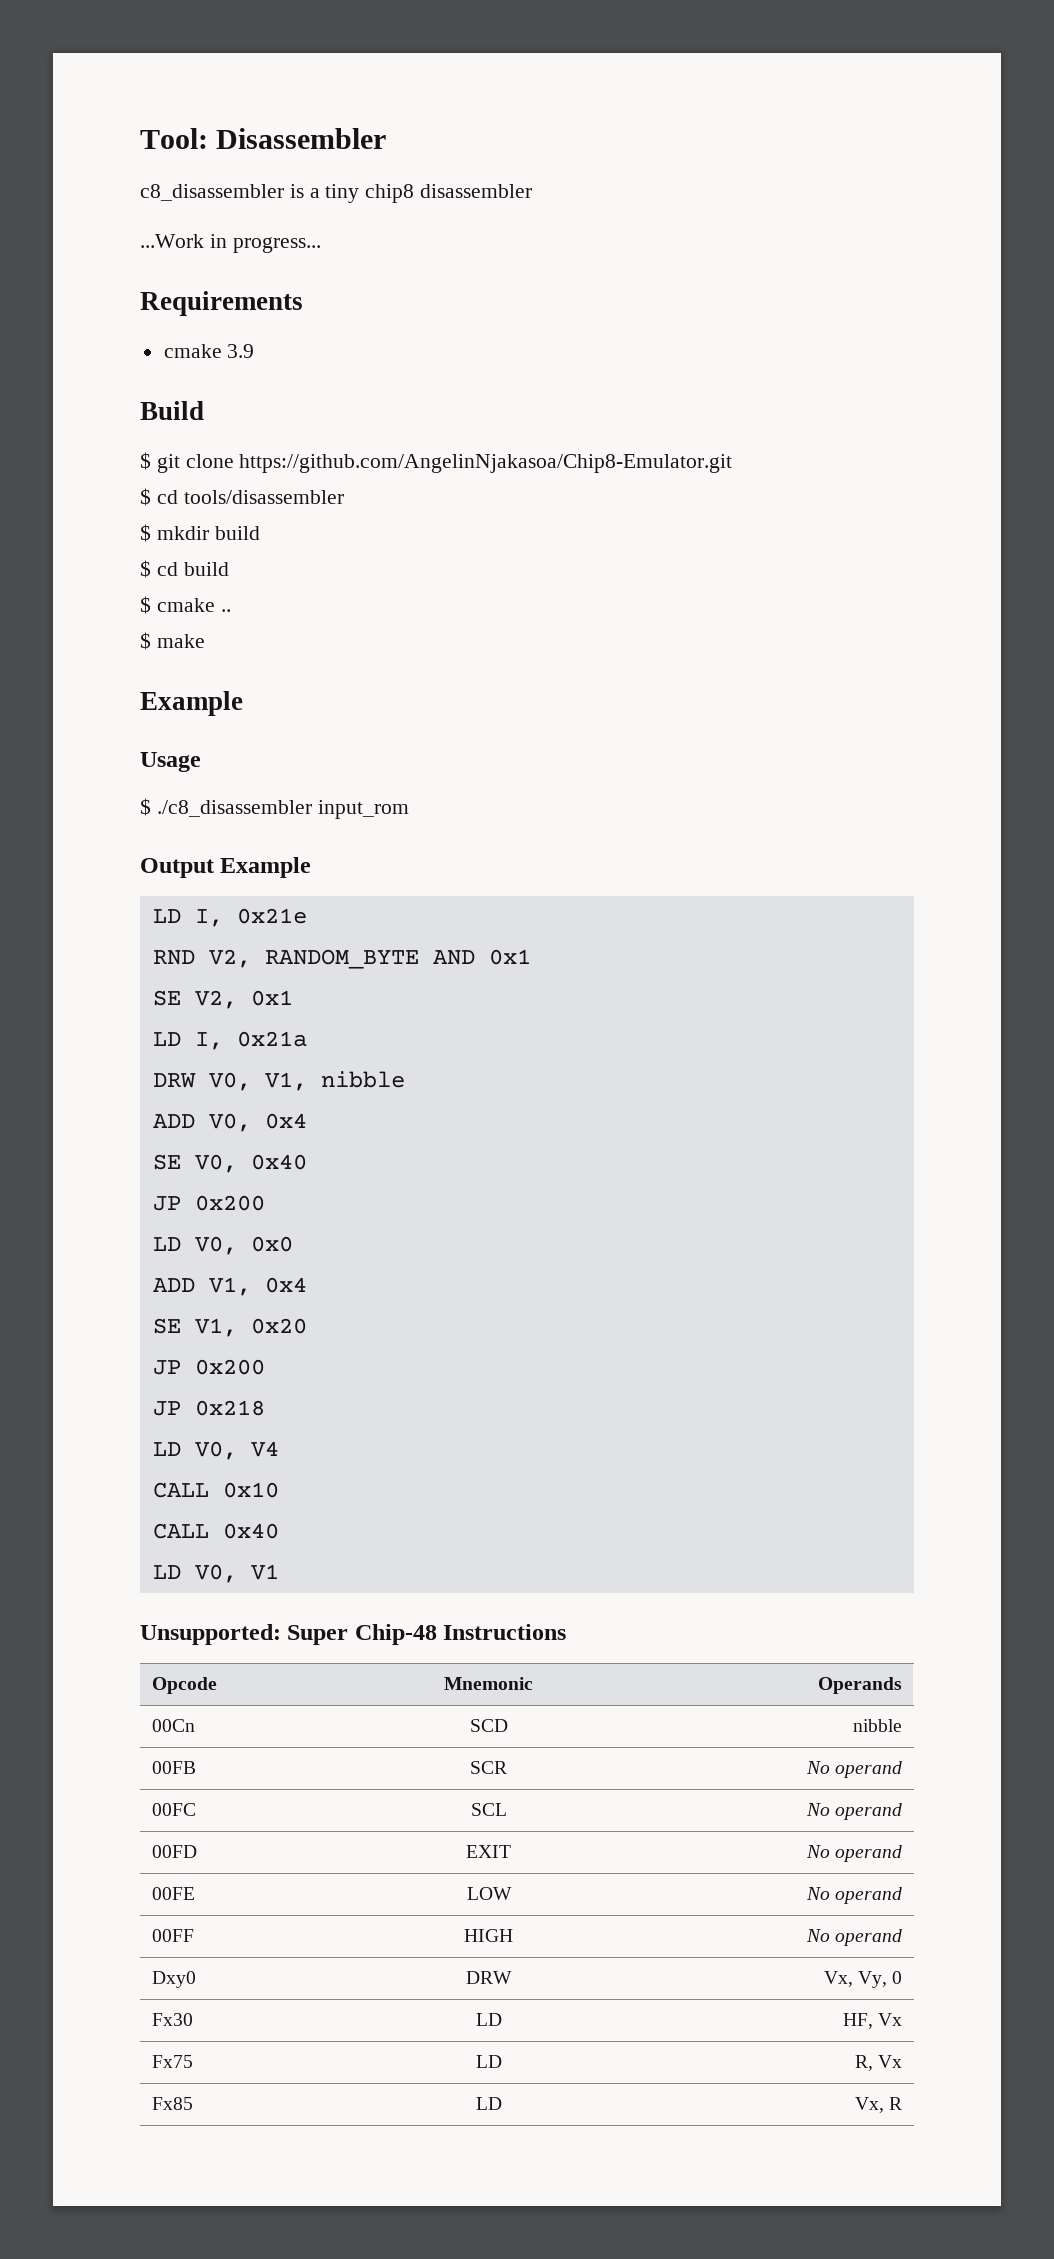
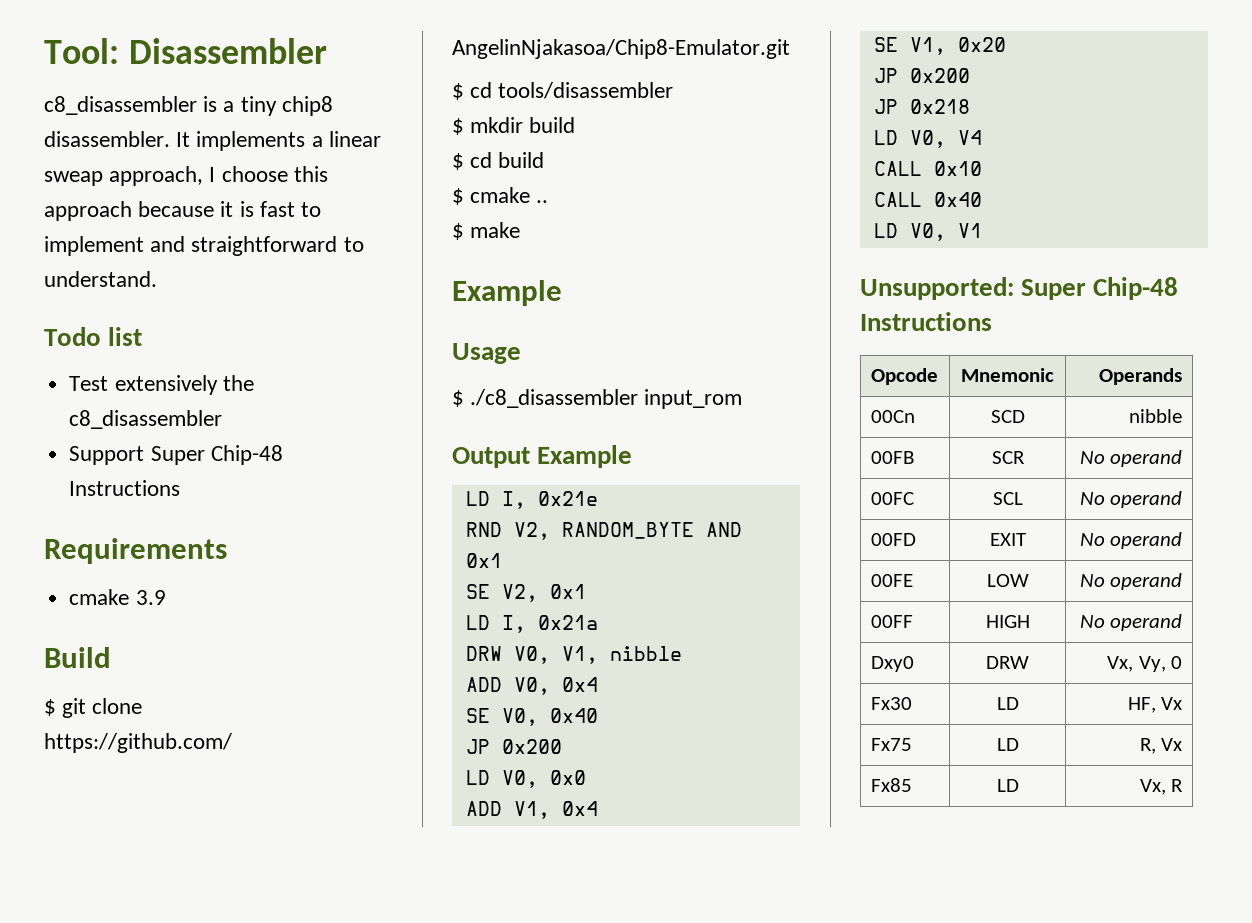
- c8_disassembler is a tiny chip8 disassembler
- ...Work in progress...
+ c8_disassembler is a tiny chip8 disassembler. It implements a linear sweap approach, I choose this approach because it is fast to implement and straightforward to understand.
+ Todo list
+ Test extensively the c8_disassembler
+ Support Super Chip-48 Instructions

